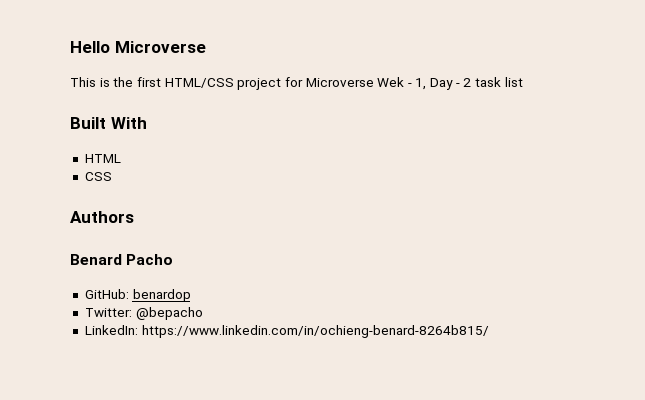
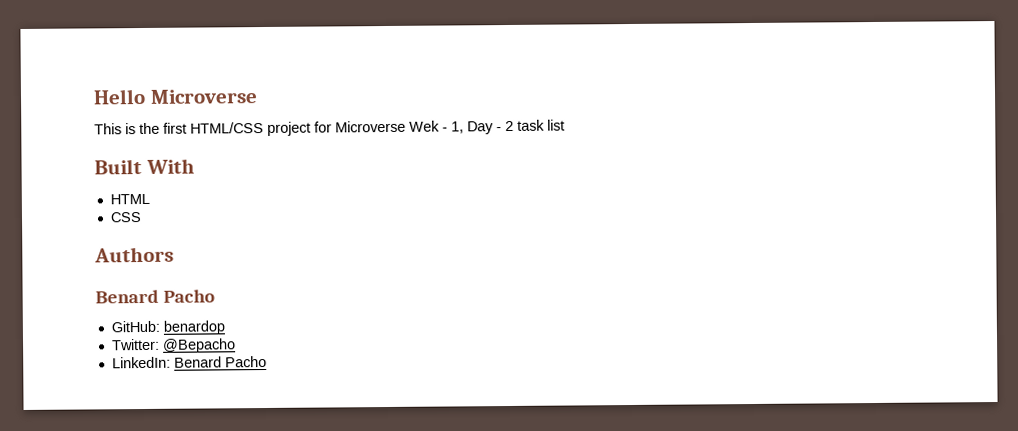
- Twitter: @bepacho
+ Twitter: @Bepacho
- LinkedIn: https://www.linkedin.com/in/ochieng-benard-8264b815/
+ LinkedIn: Benard Pacho

